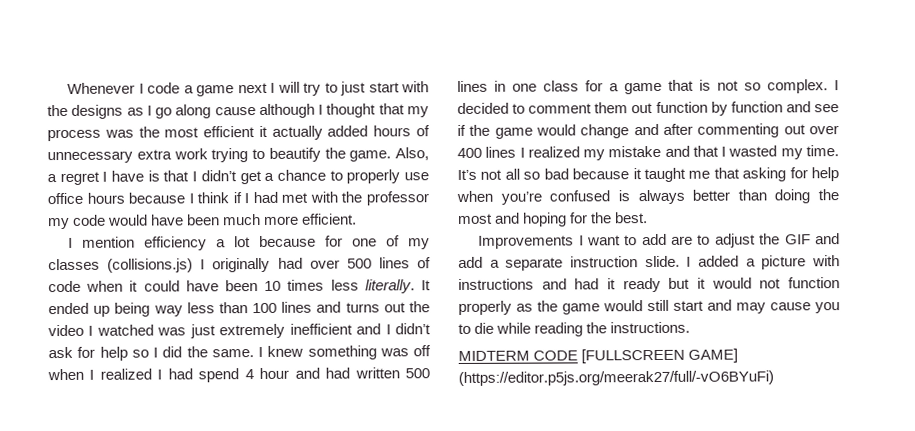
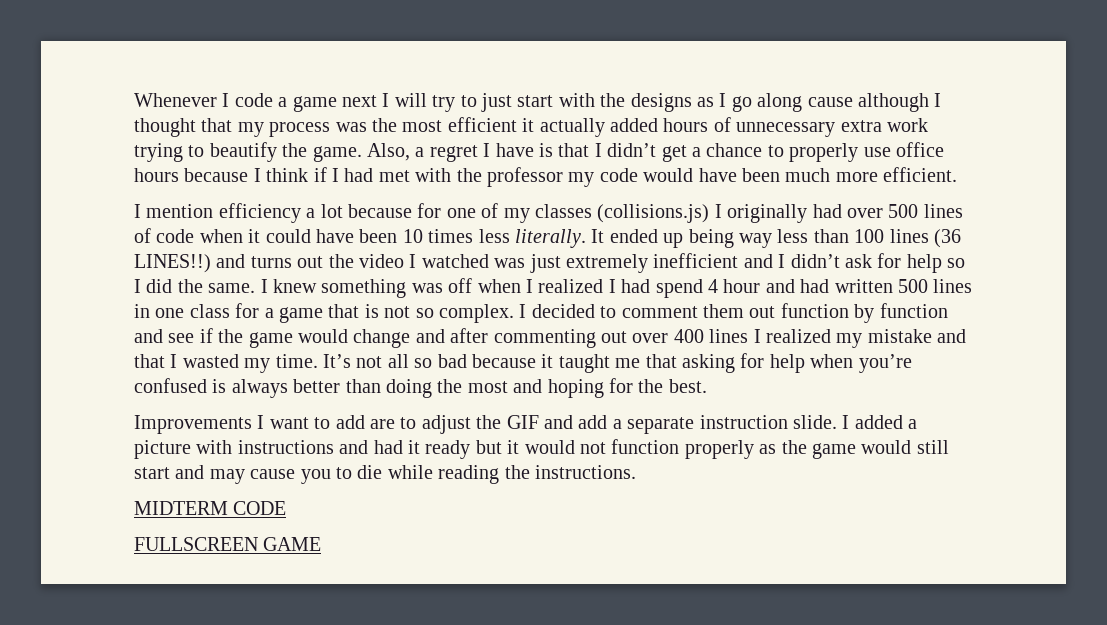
- It ended up being way less than 100 lines and turns out the video I watched was just extremely inefficient and I didn’t ask for help so I did the same.
+ It ended up being way less than 100 lines (36 LINES!!) and turns out the video I watched was just extremely inefficient and I didn’t ask for help so I did the same.
- MIDTERM CODE [FULLSCREEN GAME] (https://editor.p5js.org/meerak27/full/-vO6BYuFi)
+ MIDTERM CODE
+ FULLSCREEN GAME

